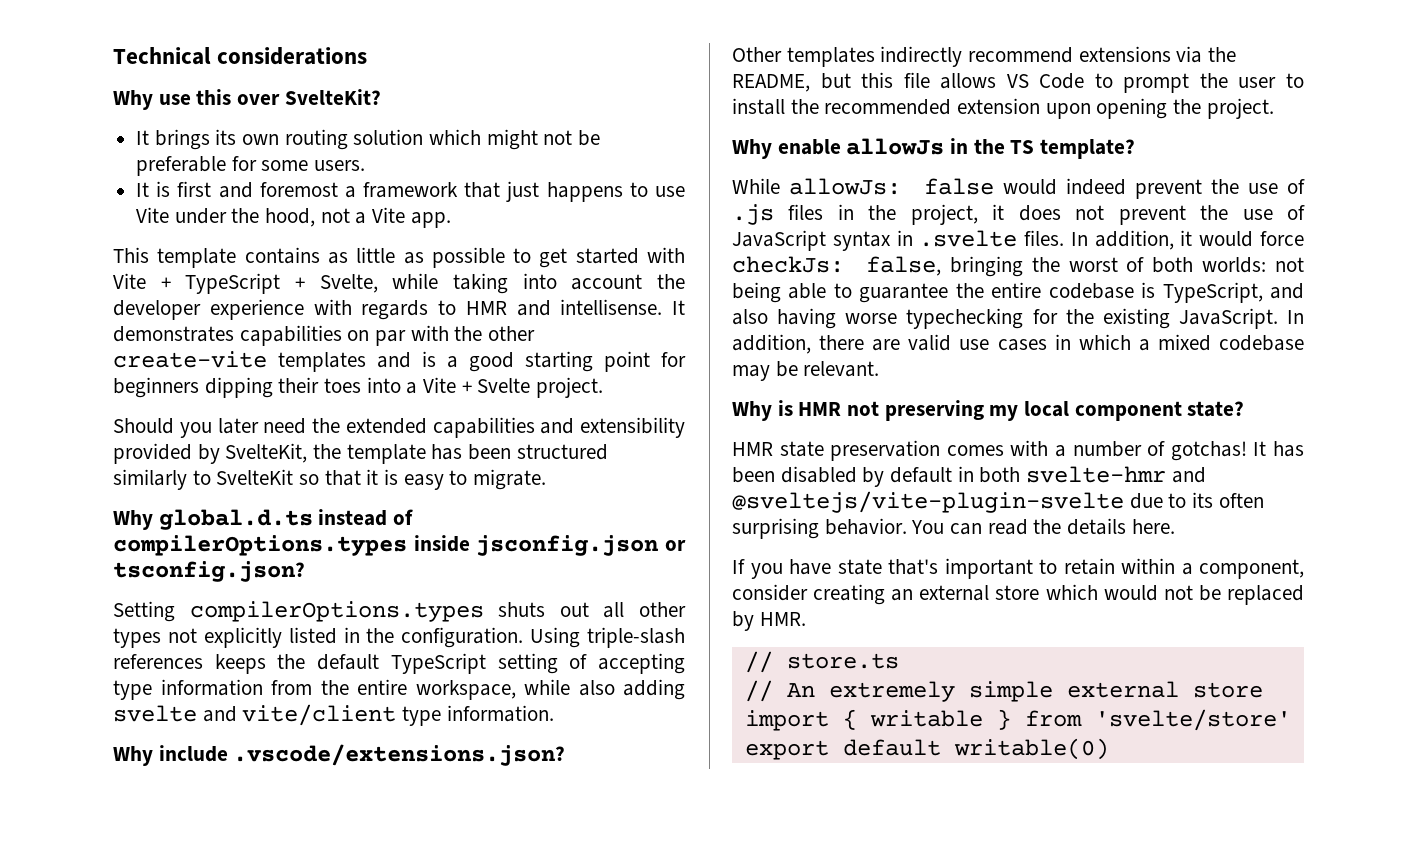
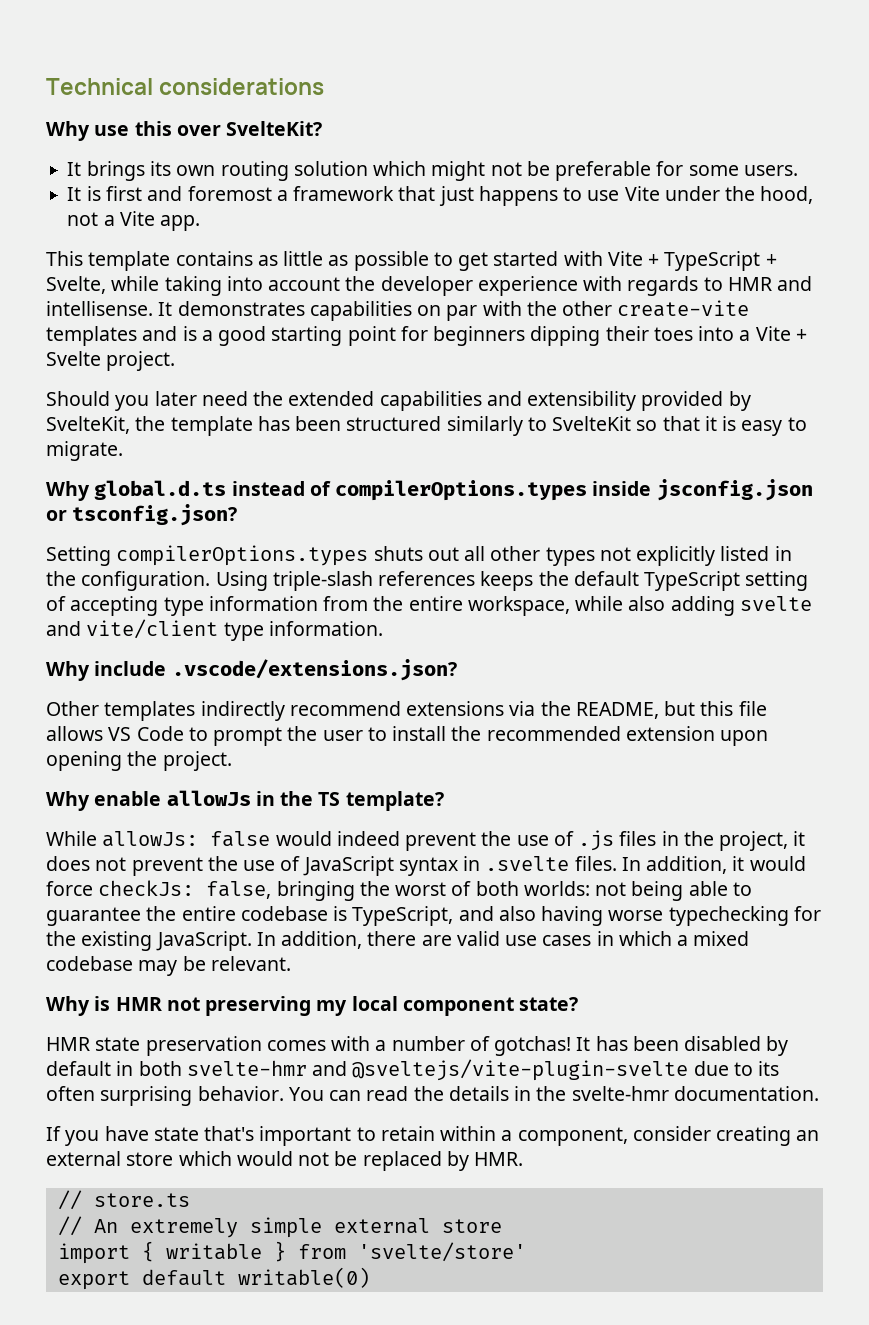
- You can read the details here.
+ You can read the details in the svelte-hmr documentation.

